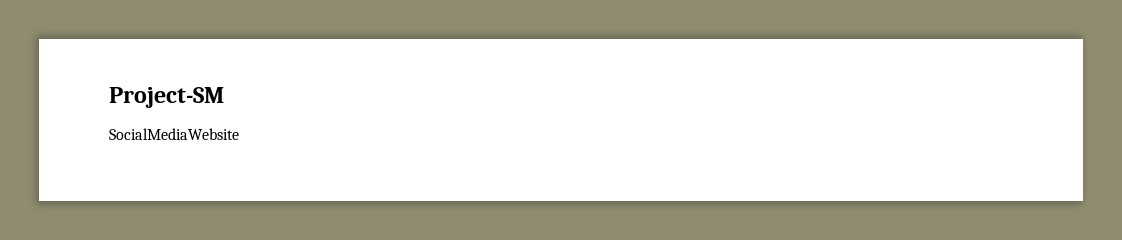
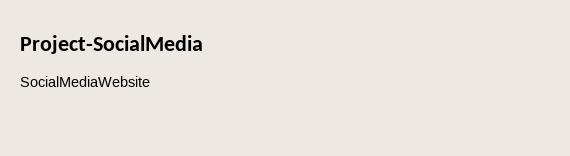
- Project-SM
+ Project-SocialMedia

